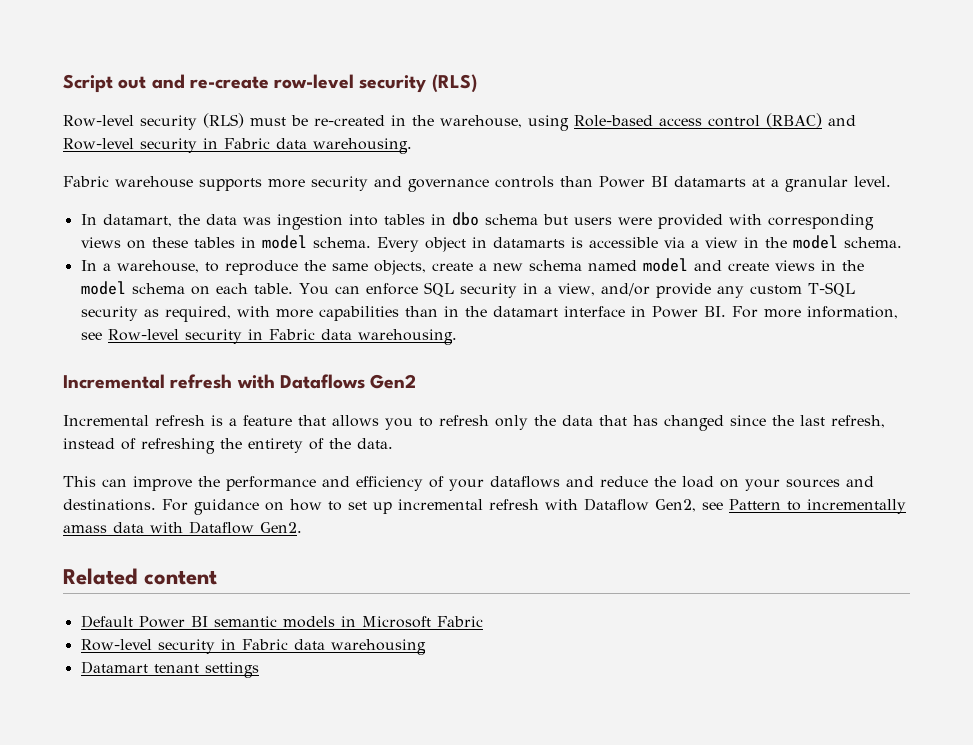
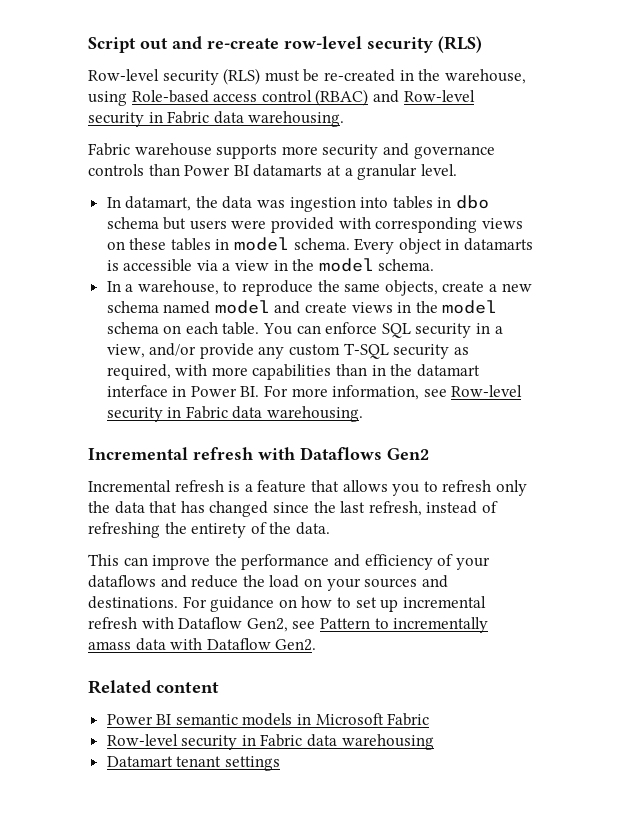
- Default Power BI semantic models in Microsoft Fabric
+ Power BI semantic models in Microsoft Fabric

